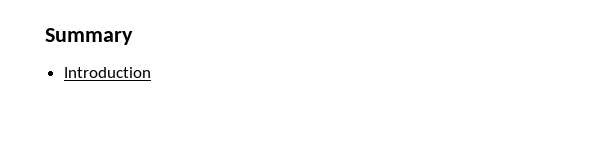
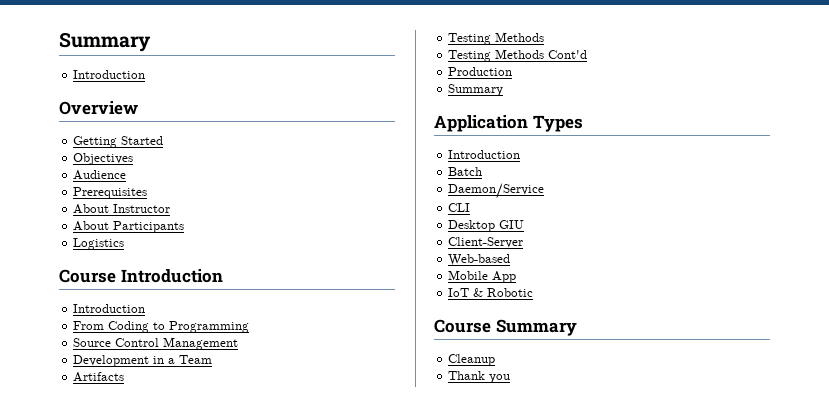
+ Overview
+ Getting Started
+ Objectives
+ Audience
+ Prerequisites
+ About Instructor
+ About Participants
+ Logistics
+ Course Introduction
+ Introduction
+ From Coding to Programming
+ Source Control Management
+ Development in a Team
+ Artifacts
+ Testing Methods
+ Testing Methods Cont'd
+ Production
+ Summary
+ Application Types
+ Introduction
+ Batch
+ Daemon/Service
+ CLI
+ Desktop GIU
+ Client-Server
+ Web-based
+ Mobile App
+ IoT & Robotic
+ Course Summary
+ Cleanup
+ Thank you

